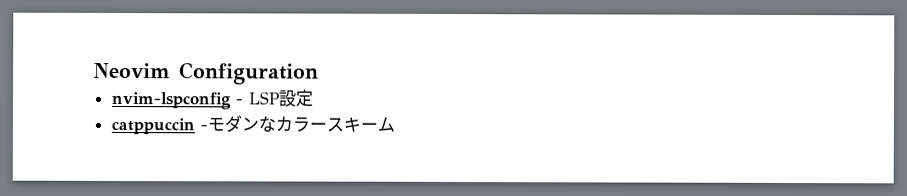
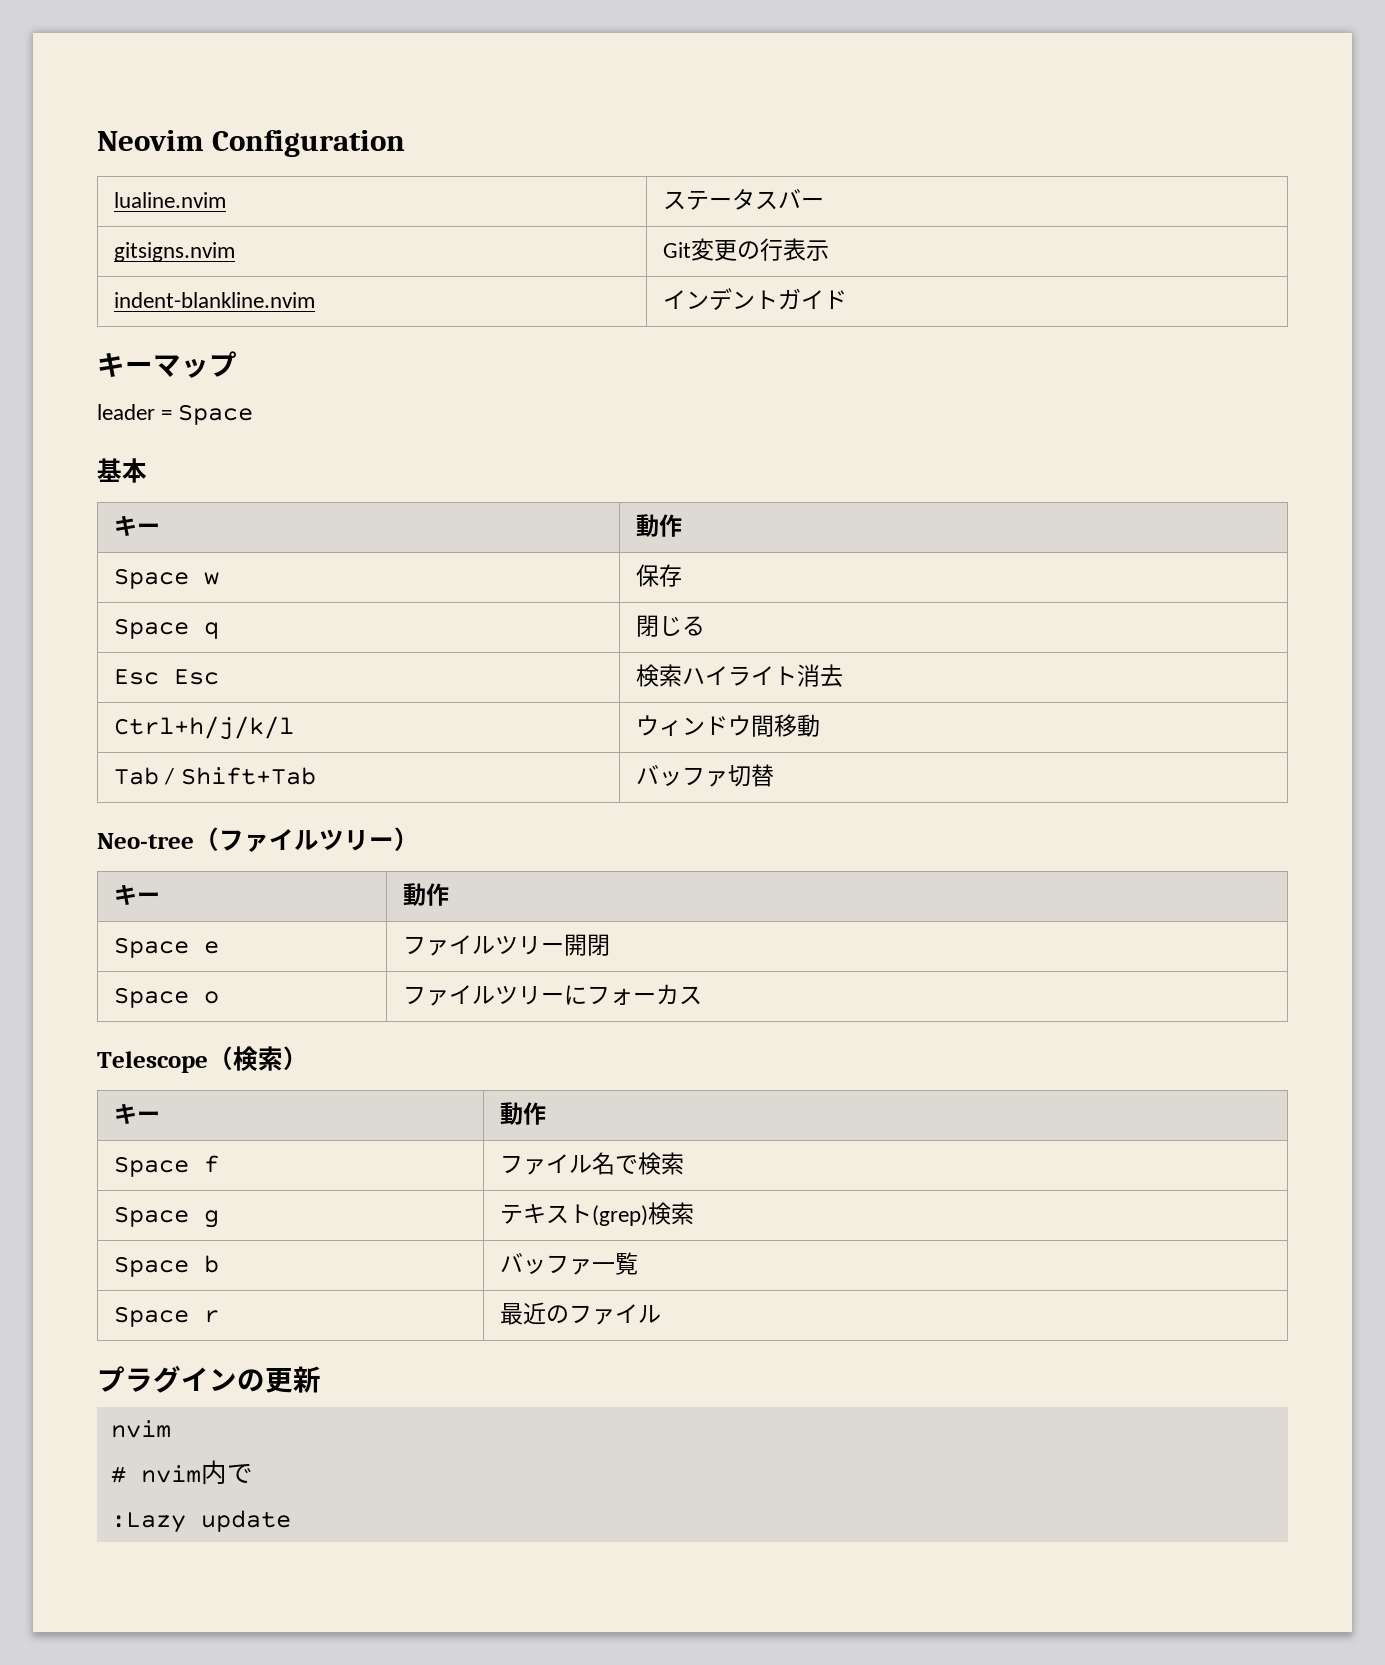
- nvim-lspconfig - LSP設定
- catppuccin -モダンなカラースキーム
+ lualine.nvim | ステータスバー
+ gitsigns.nvim | Git変更の行表示
+ indent-blankline.nvim | インデントガイド
+ キーマップ
+ leader = Space
+ 基本
+ キー | 動作
+ Space w | 保存
+ Space q | 閉じる
+ Esc Esc | 検索ハイライト消去
+ Ctrl+h/j/k/l | ウィンドウ間移動
+ Tab / Shift+Tab | バッファ切替
+ Neo-tree（ファイルツリー）
+ キー | 動作
+ Space e | ファイルツリー開閉
+ Space o | ファイルツリーにフォーカス
+ Telescope（検索）
+ キー | 動作
+ Space f | ファイル名で検索
+ Space g | テキスト(grep)検索
+ Space b | バッファ一覧
+ Space r | 最近のファイル
+ プラグインの更新
+ nvim
+ # nvim内で
+ :Lazy update

